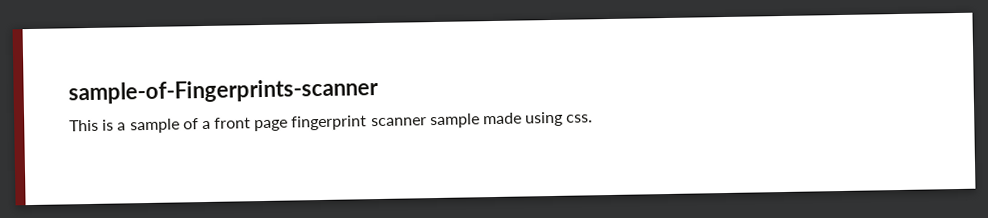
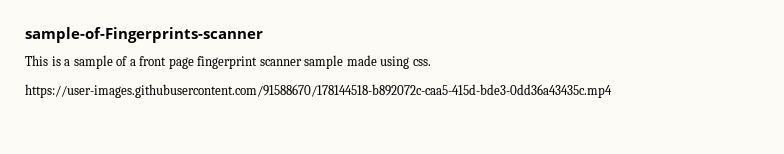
+ https://user-images.githubusercontent.com/91588670/178144518-b892072c-caa5-415d-bde3-0dd36a43435c.mp4

